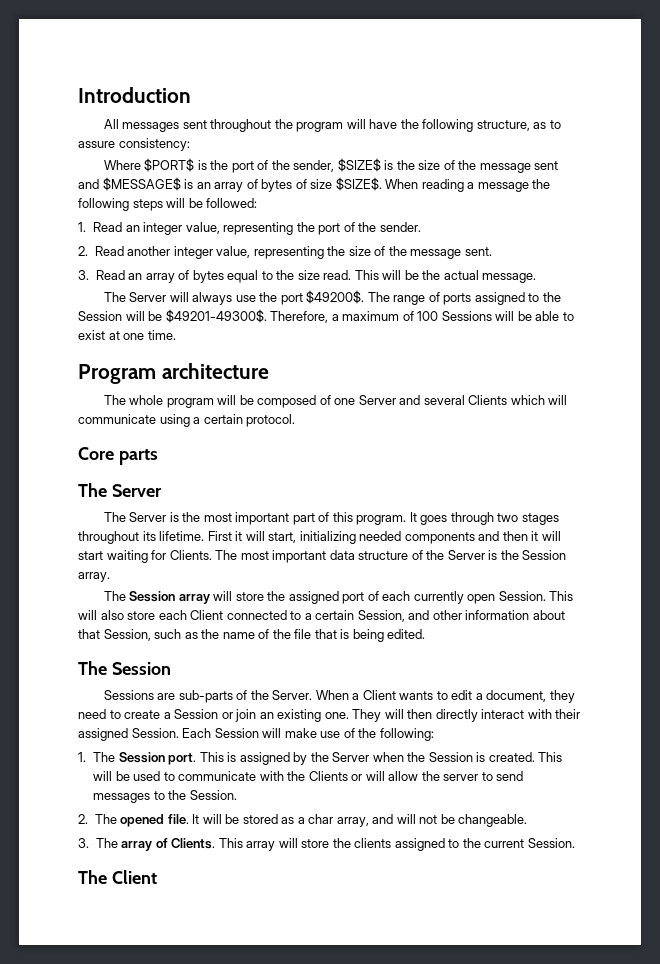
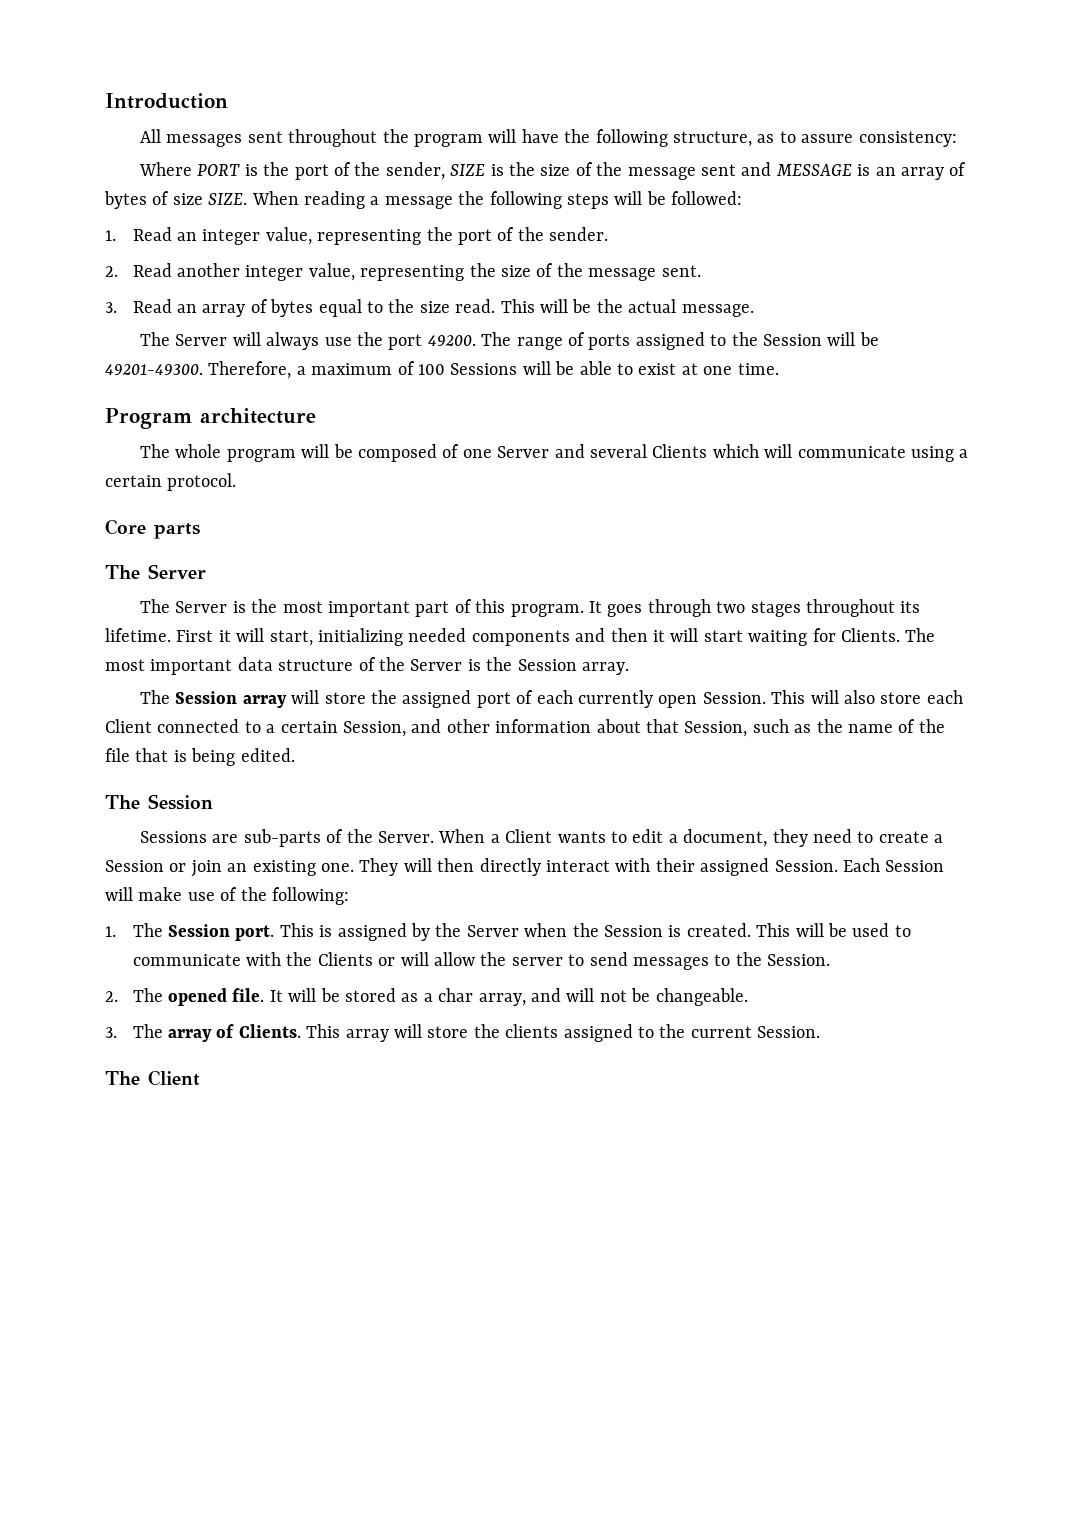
- Where $PORT$ is the port of the sender, $SIZE$ is the size of the message sent and $MESSAGE$ is an array of bytes of size $SIZE$.
+ Where PORT is the port of the sender, SIZE is the size of the message sent and MESSAGE is an array of bytes of size SIZE.
- The Server will always use the port $49200$.
+ The Server will always use the port 49200.
- The range of ports assigned to the Session will be $49201-49300$.
+ The range of ports assigned to the Session will be 49201-49300.

